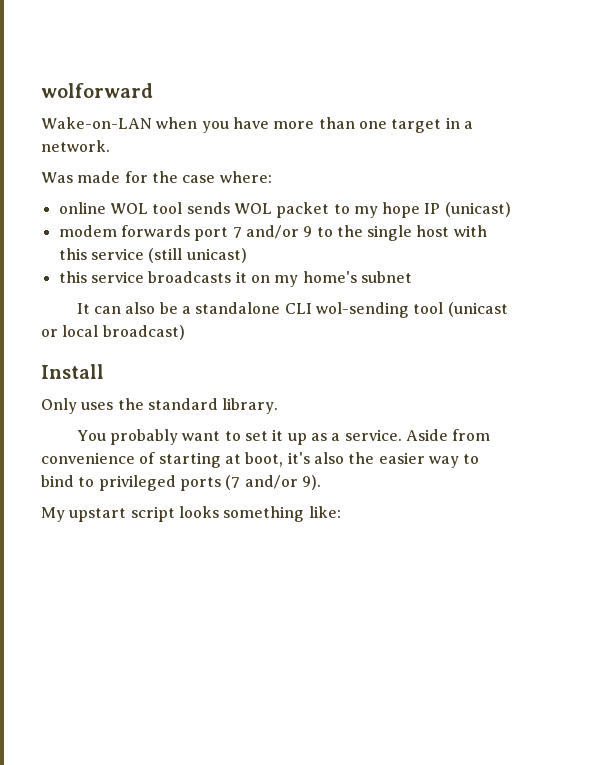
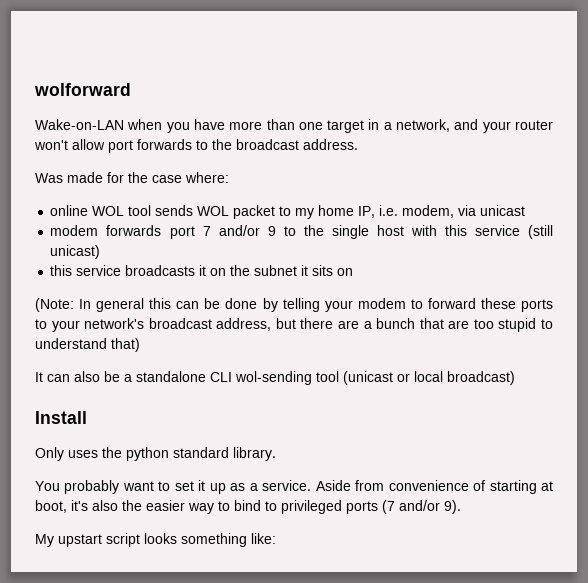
- Wake-on-LAN when you have more than one target in a network.
+ Wake-on-LAN when you have more than one target in a network, and your router won't allow port forwards to the broadcast address.
- online WOL tool sends WOL packet to my hope IP (unicast)
+ online WOL tool sends WOL packet to my home IP, i.e. modem, via unicast
- this service broadcasts it on my home's subnet
+ this service broadcasts it on the subnet it sits on
+ (Note: In general this can be done by telling your modem to forward these ports to your network's broadcast address, but there are a bunch that are too stupid to understand that)
- Only uses the standard library.
+ Only uses the python standard library.

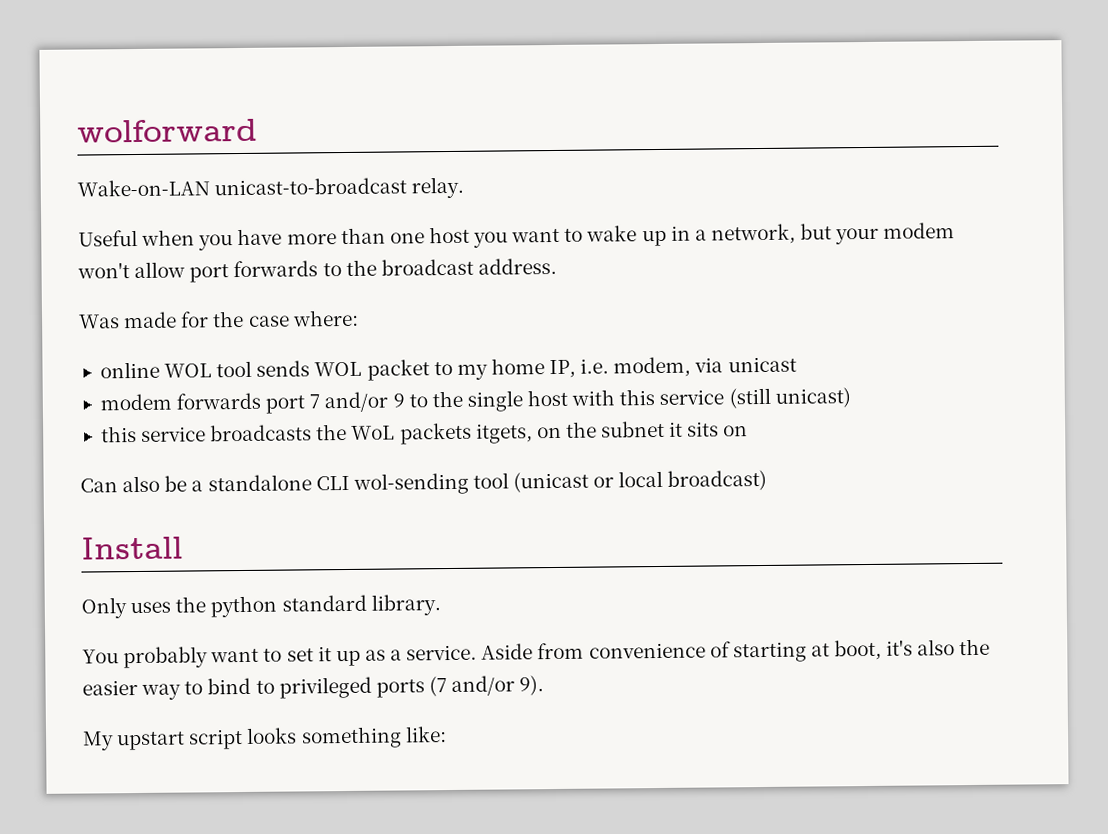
- Wake-on-LAN when you have more than one target in a network, and your router won't allow port forwards to the broadcast address.
+ Wake-on-LAN unicast-to-broadcast relay.
+ Useful when you have more than one host you want to wake up in a network, but your modem won't allow port forwards to the broadcast address.
- this service broadcasts it on the subnet it sits on
+ this service broadcasts the WoL packets itgets, on the subnet it sits on
- (Note: In general this can be done by telling your modem to forward these ports to your network's broadcast address, but there are a bunch that are too stupid to understand that)
- It can also be a standalone CLI wol-sending tool (unicast or local broadcast)
+ Can also be a standalone CLI wol-sending tool (unicast or local broadcast)

